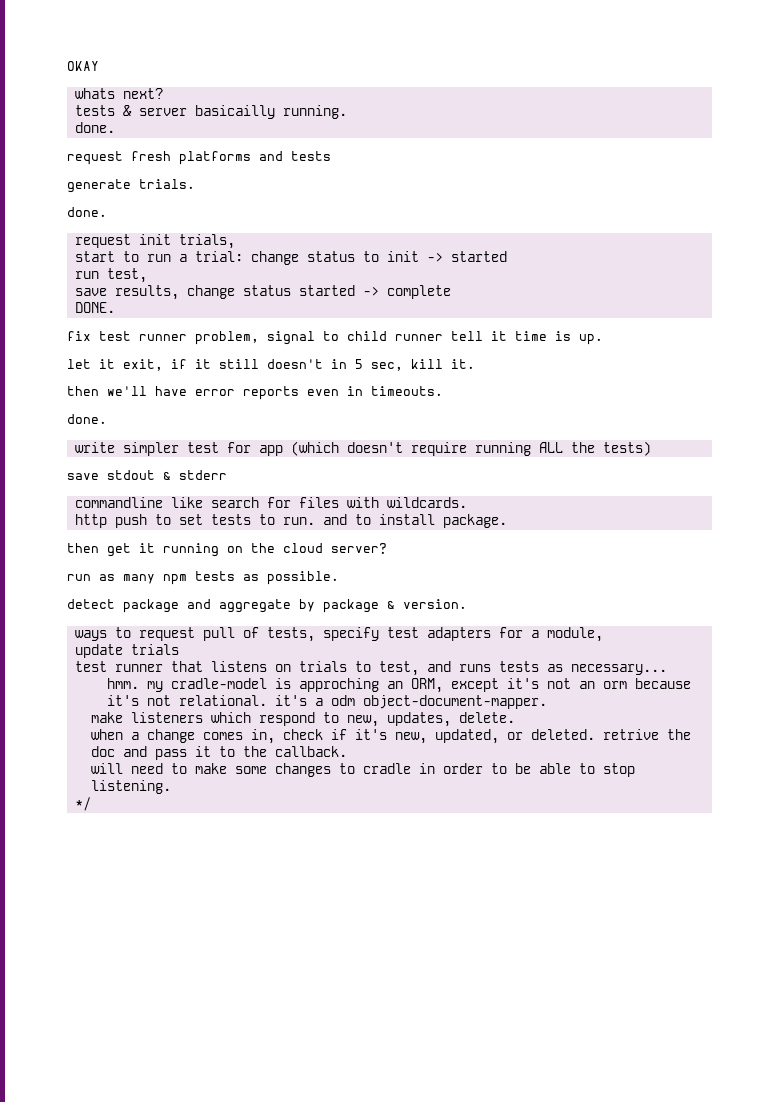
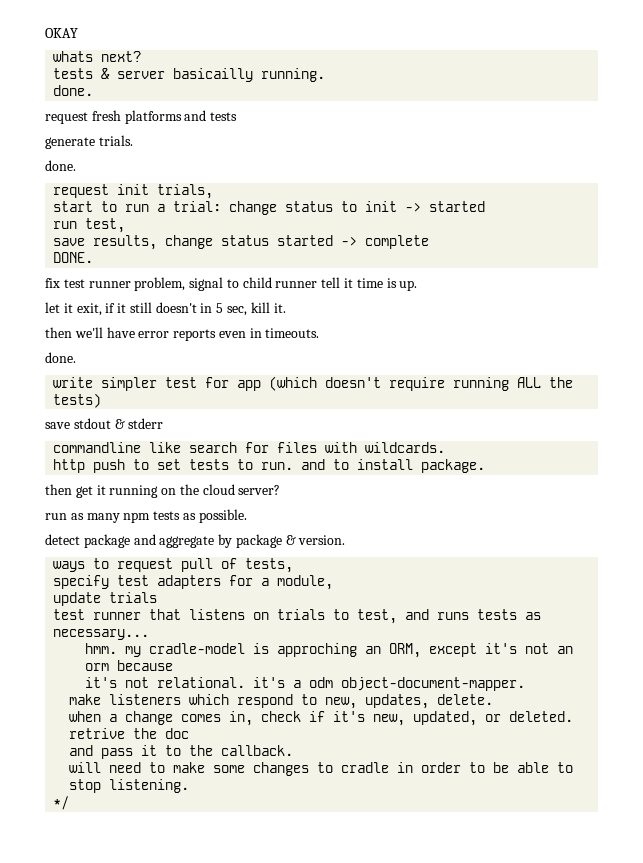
- ways to request pull of tests, specify test adapters for a module,
+ ways to request pull of tests,
+ specify test adapters for a module,
- when a change comes in, check if it's new, updated, or deleted. retrive the doc and pass it to the callback.
+ when a change comes in, check if it's new, updated, or deleted. retrive the doc
+ and pass it to the callback.

